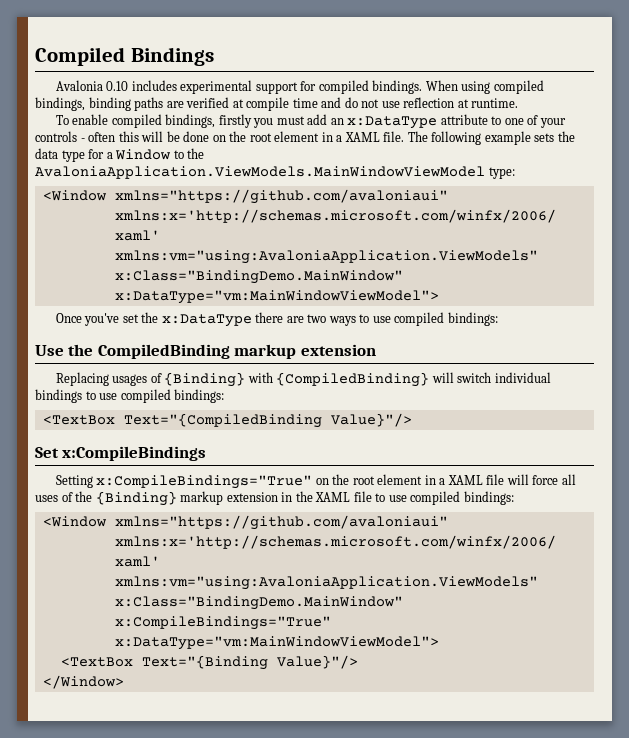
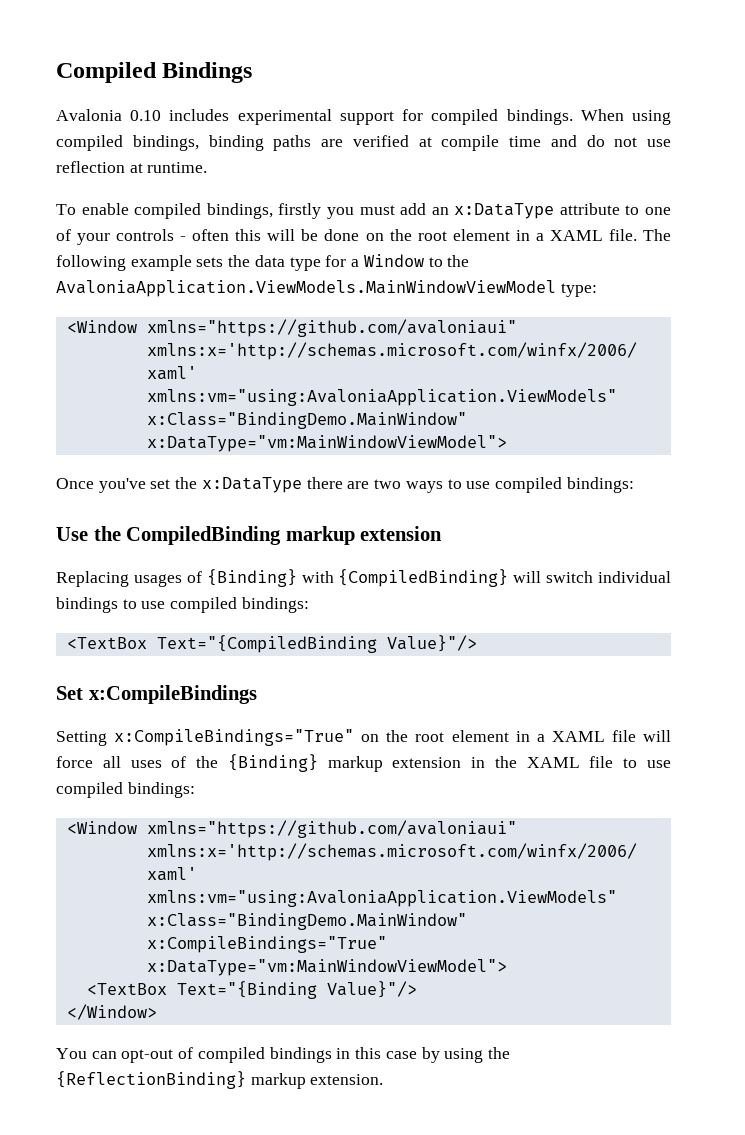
+ You can opt-out of compiled bindings in this case by using the {ReflectionBinding} markup extension.

